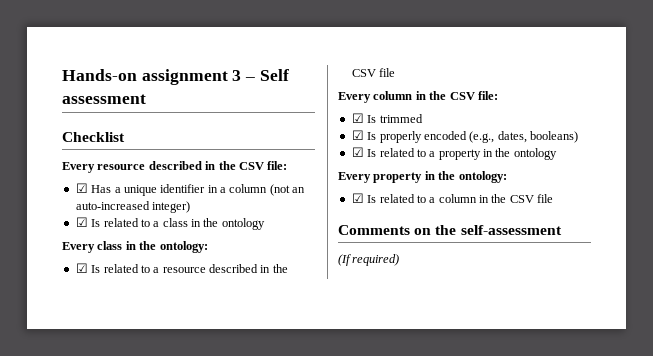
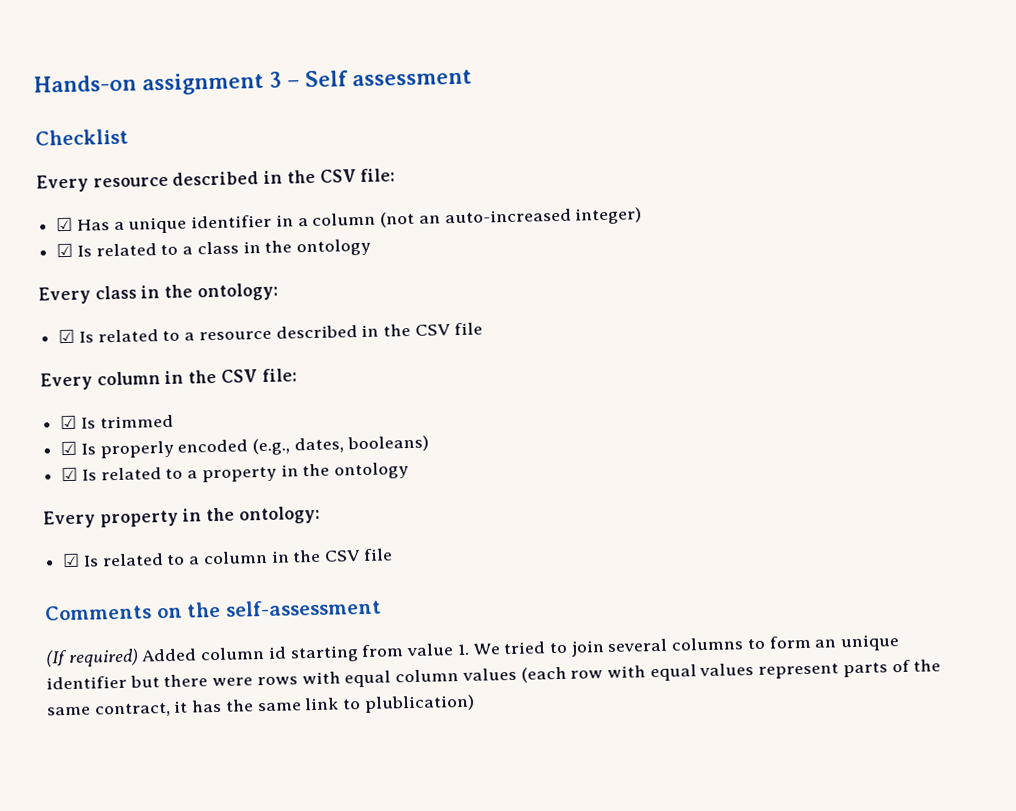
- (If required)
+ (If required) Added column id starting from value 1. We tried to join several columns to form an unique identifier but there were rows with equal column values (each row with equal values represent parts of the same contract, it has the same link to plublication)

